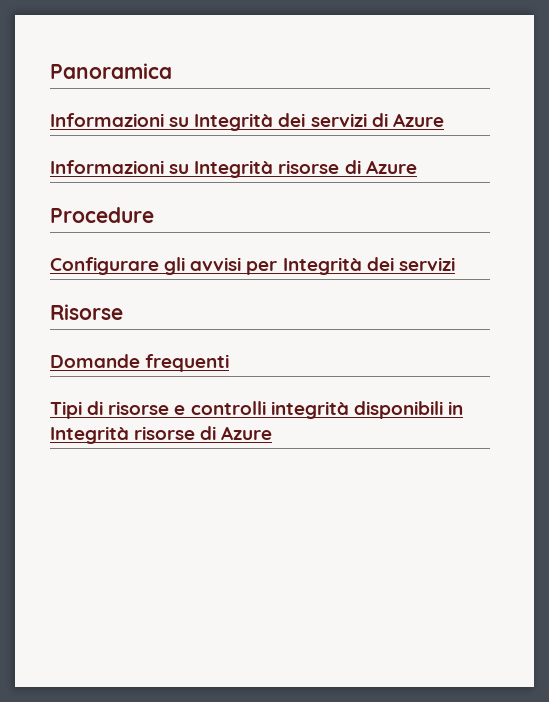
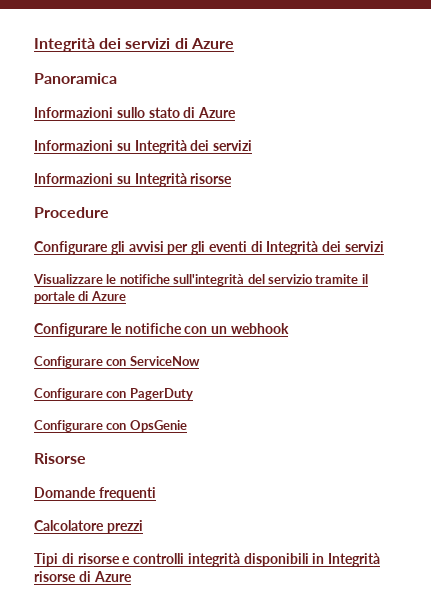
+ Integrità dei servizi di Azure
  Panoramica
+ Informazioni sullo stato di Azure
- Informazioni su Integrità dei servizi di Azure
+ Informazioni su Integrità dei servizi
- Informazioni su Integrità risorse di Azure
+ Informazioni su Integrità risorse
- Configurare gli avvisi per Integrità dei servizi
+ Configurare gli avvisi per gli eventi di Integrità dei servizi
+ Visualizzare le notifiche sull'integrità del servizio tramite il portale di Azure
+ Configurare le notifiche con un webhook
+ Configurare con ServiceNow
+ Configurare con PagerDuty
+ Configurare con OpsGenie
+ Calcolatore prezzi

